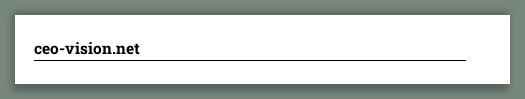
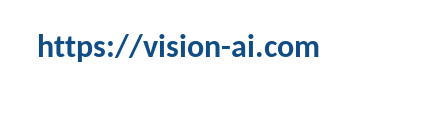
- ceo-vision.net
+ https://vision-ai.com

